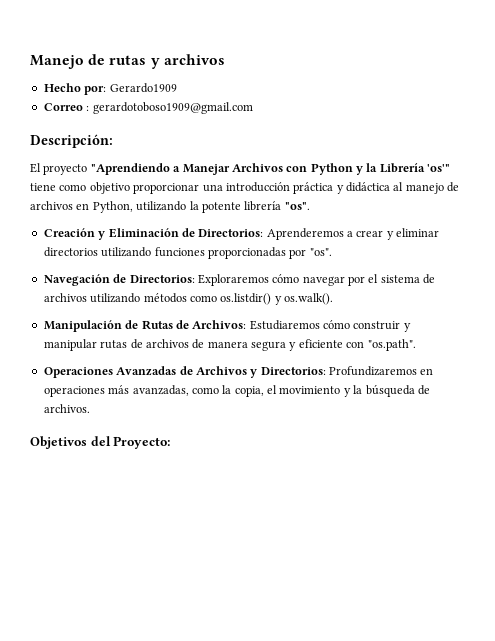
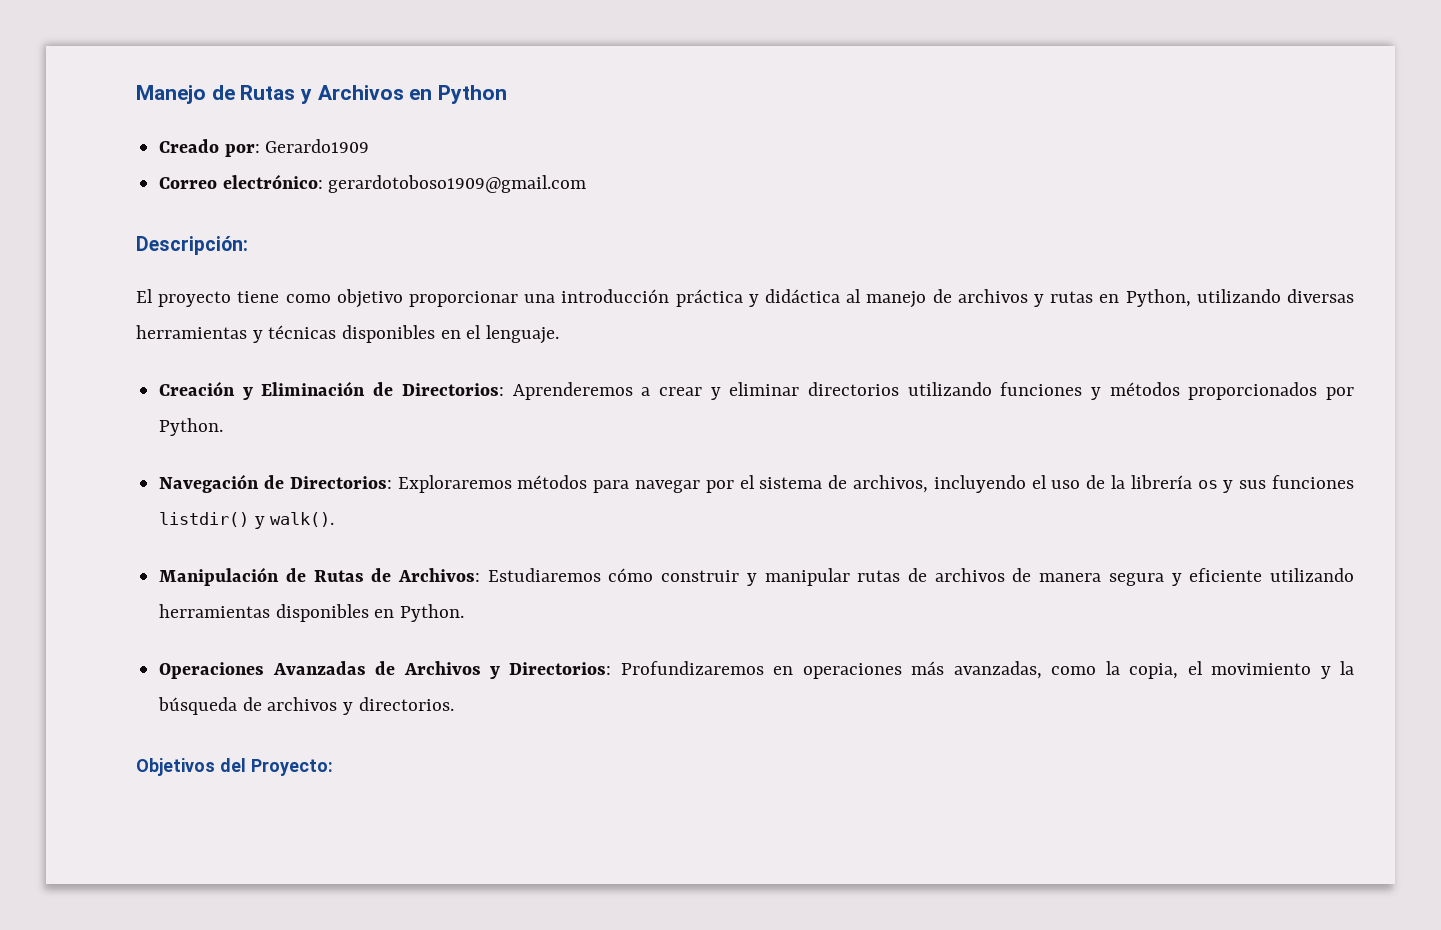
- Manejo de rutas y archivos
- Hecho por: Gerardo1909
+ Manejo de Rutas y Archivos en Python
+ Creado por: Gerardo1909
- Correo : gerardotoboso1909@gmail.com
+ Correo electrónico: gerardotoboso1909@gmail.com
- El proyecto "Aprendiendo a Manejar Archivos con Python y la Librería 'os'" tiene como objetivo proporcionar una introducción práctica y didáctica al manejo de archivos en Python, utilizando la potente librería "os".
+ El proyecto tiene como objetivo proporcionar una introducción práctica y didáctica al manejo de archivos y rutas en Python, utilizando diversas herramientas y técnicas disponibles en el lenguaje.
- Creación y Eliminación de Directorios: Aprenderemos a crear y eliminar directorios utilizando funciones proporcionadas por "os".
+ Creación y Eliminación de Directorios: Aprenderemos a crear y eliminar directorios utilizando funciones y métodos proporcionados por Python.
- Navegación de Directorios: Exploraremos cómo navegar por el sistema de archivos utilizando métodos como os.listdir() y os.walk().
+ Navegación de Directorios: Exploraremos métodos para navegar por el sistema de archivos, incluyendo el uso de la librería os y sus funciones listdir() y walk().
- Manipulación de Rutas de Archivos: Estudiaremos cómo construir y manipular rutas de archivos de manera segura y eficiente con "os.path".
+ Manipulación de Rutas de Archivos: Estudiaremos cómo construir y manipular rutas de archivos de manera segura y eficiente utilizando herramientas disponibles en Python.
- Operaciones Avanzadas de Archivos y Directorios: Profundizaremos en operaciones más avanzadas, como la copia, el movimiento y la búsqueda de archivos.
+ Operaciones Avanzadas de Archivos y Directorios: Profundizaremos en operaciones más avanzadas, como la copia, el movimiento y la búsqueda de archivos y directorios.

